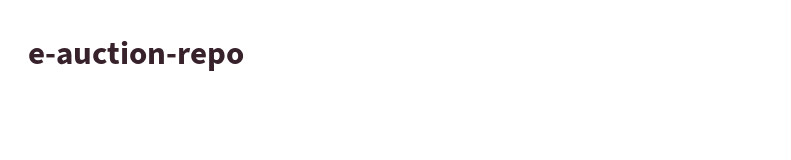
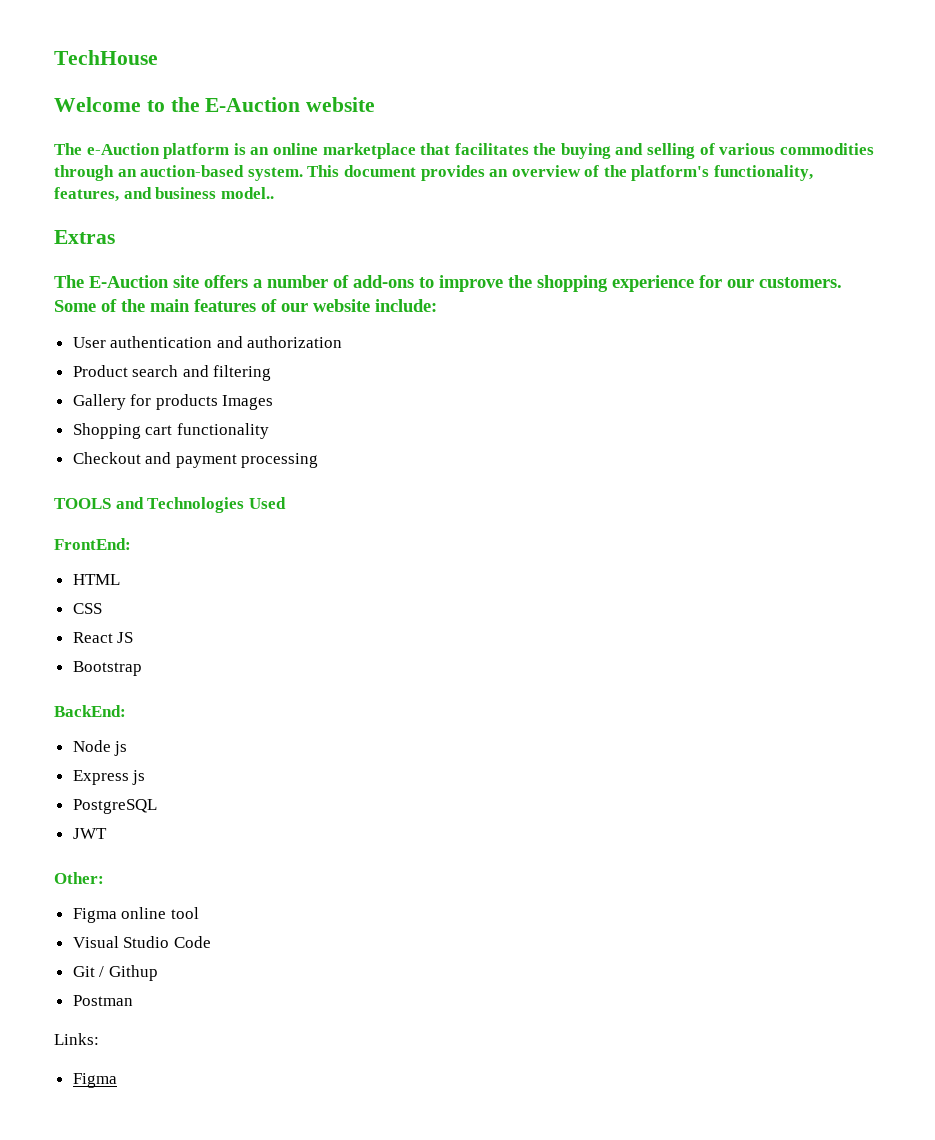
- e-auction-repo
+ TechHouse
+ Welcome to the E-Auction website
+ The e-Auction platform is an online marketplace that facilitates the buying and selling of various commodities through an auction-based system. This document provides an overview of the platform's functionality, features, and business model..
+ Extras
+ The E-Auction site offers a number of add-ons to improve the shopping experience for our customers. Some of the main features of our website include:
+ User authentication and authorization
+ Product search and filtering
+ Gallery for products Images
+ Shopping cart functionality
+ Checkout and payment processing
+ TOOLS and Technologies Used
+ FrontEnd:
+ HTML
+ CSS
+ React JS
+ Bootstrap
+ BackEnd:
+ Node js
+ Express js
+ PostgreSQL
+ JWT
+ Other:
+ Figma online tool
+ Visual Studio Code
+ Git / Githup
+ Postman
+ Links:
+ Figma

